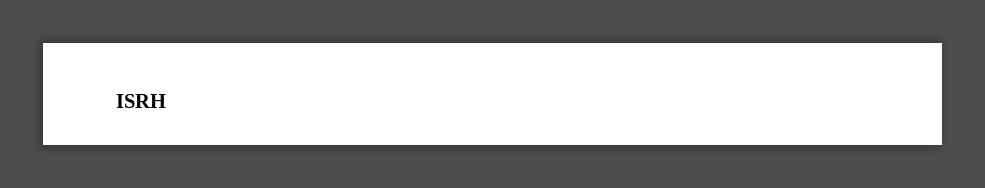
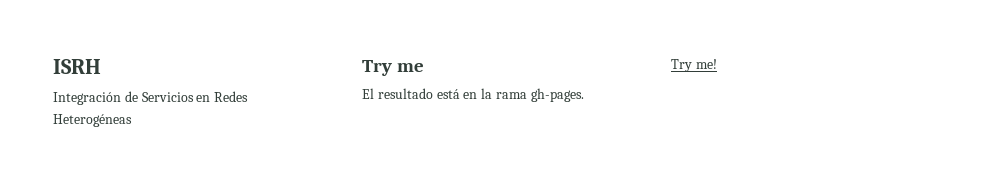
+ Integración de Servicios en Redes Heterogéneas
+ Try me
+ El resultado está en la rama gh-pages.
+ Try me!

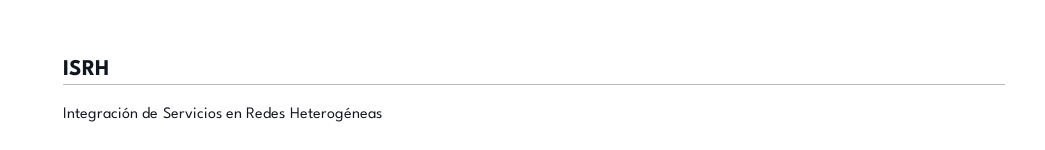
- Try me
- El resultado está en la rama gh-pages.
- Try me!

